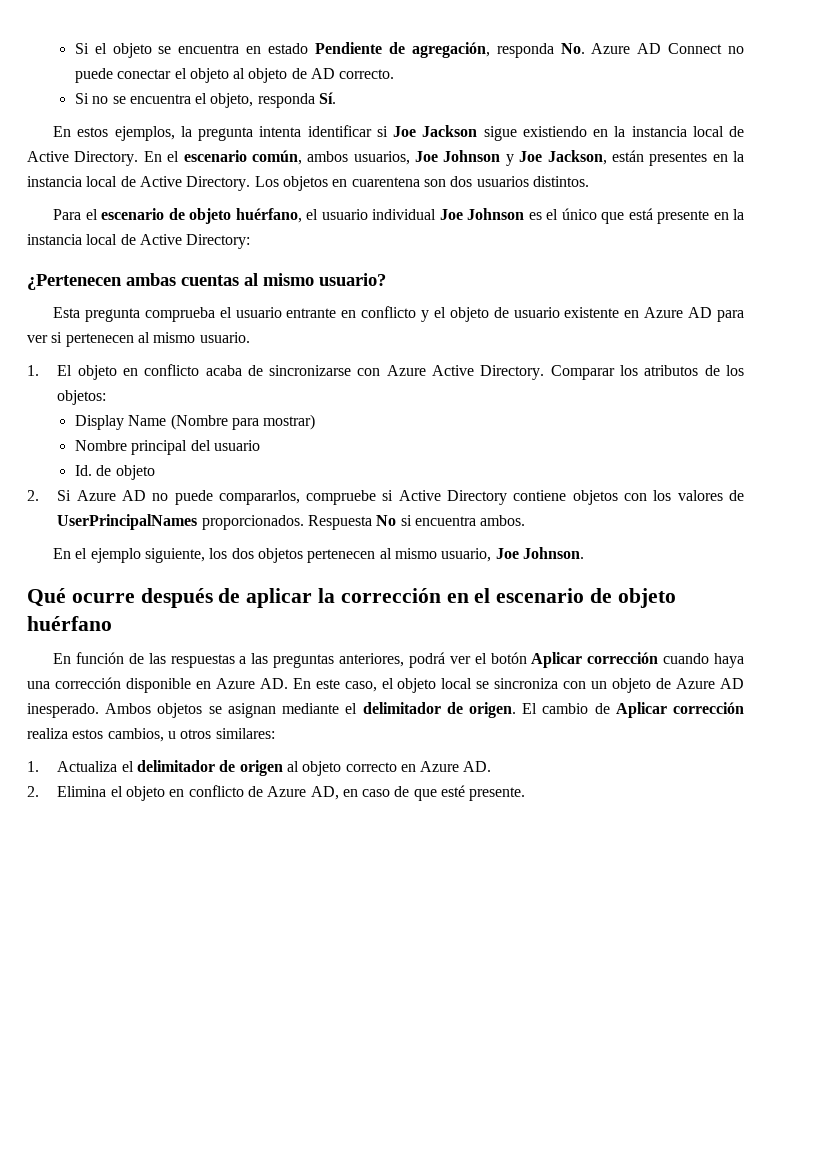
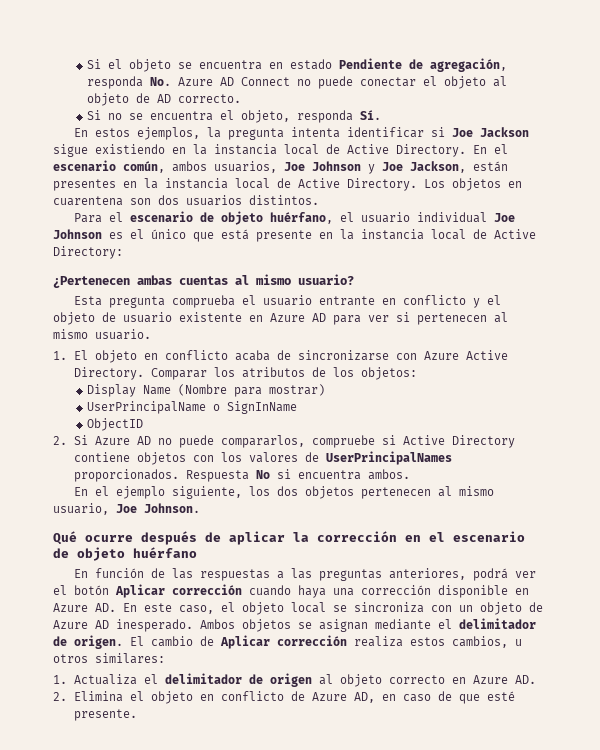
- Nombre principal del usuario
- Id. de objeto
+ UserPrincipalName o SignInName
+ ObjectID

